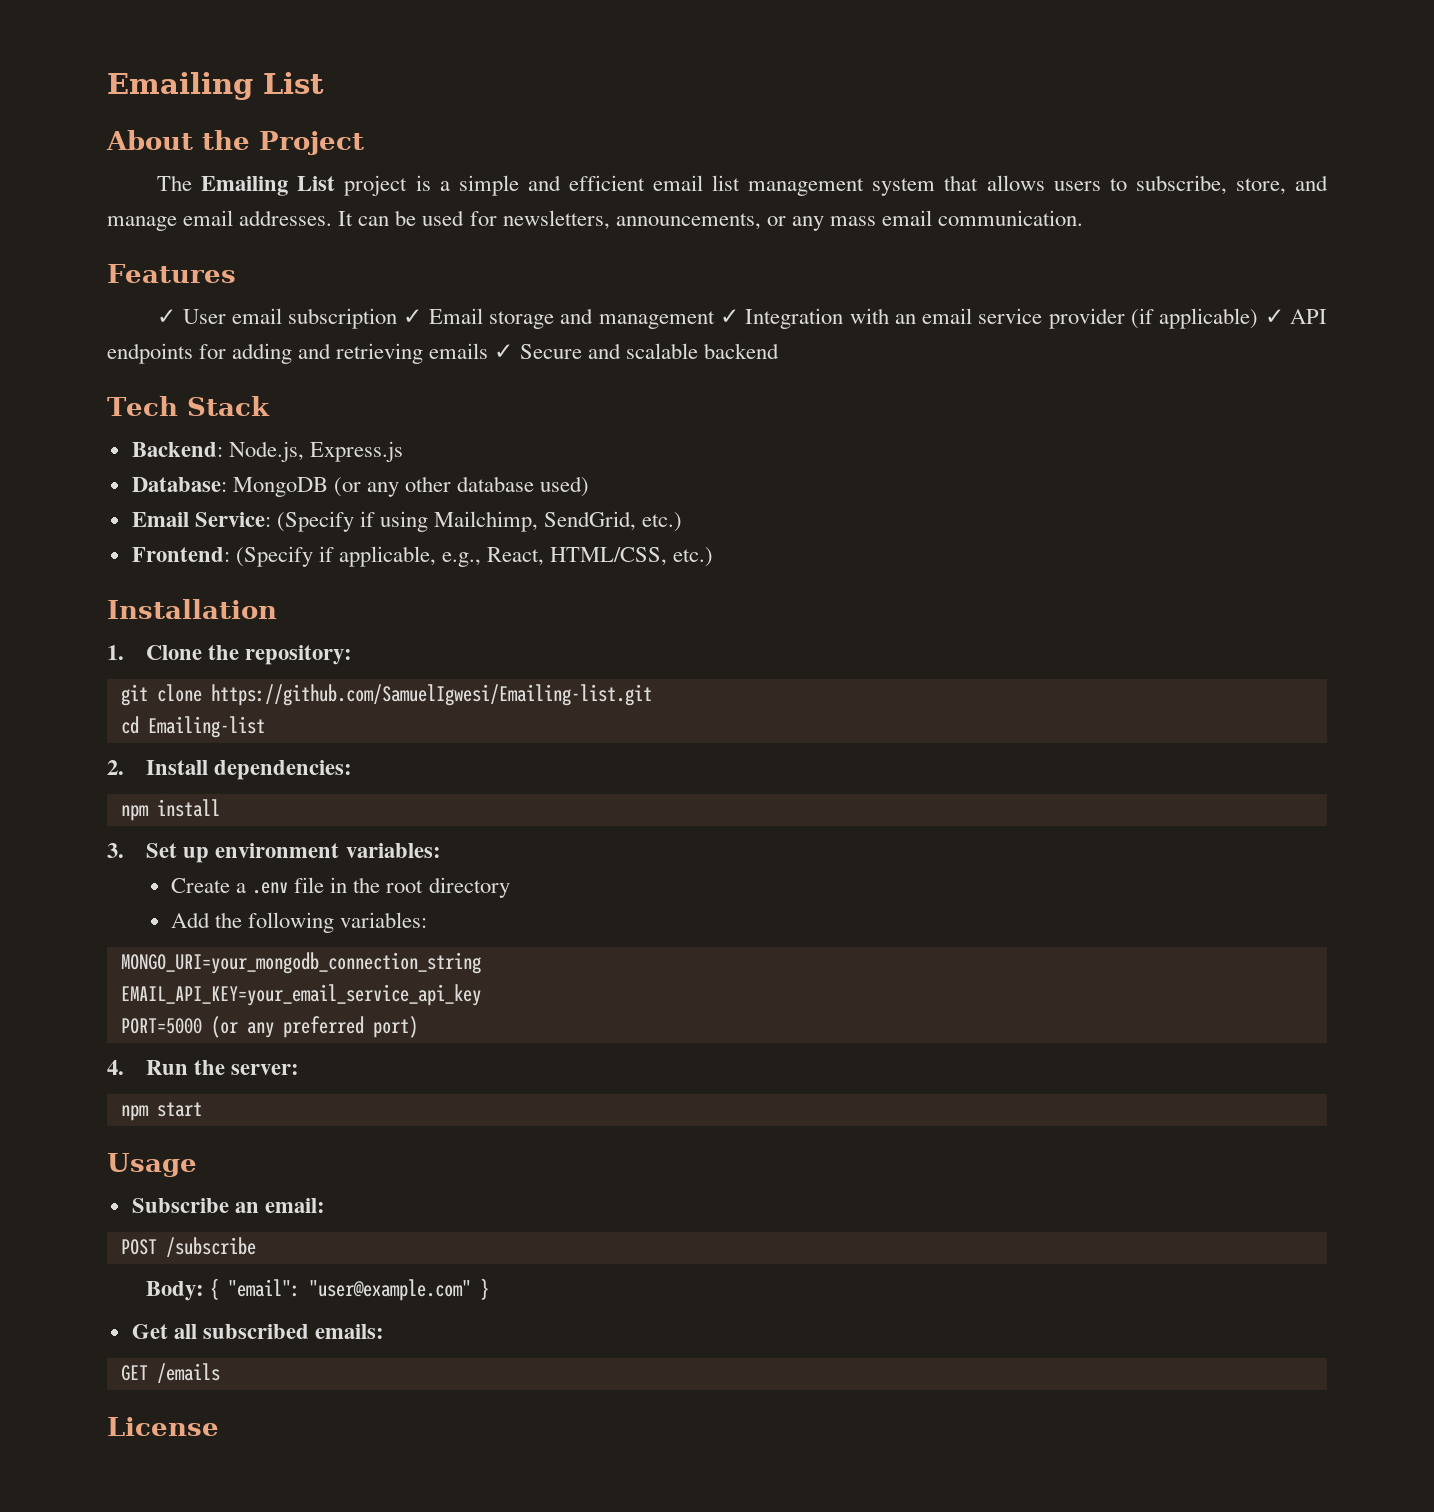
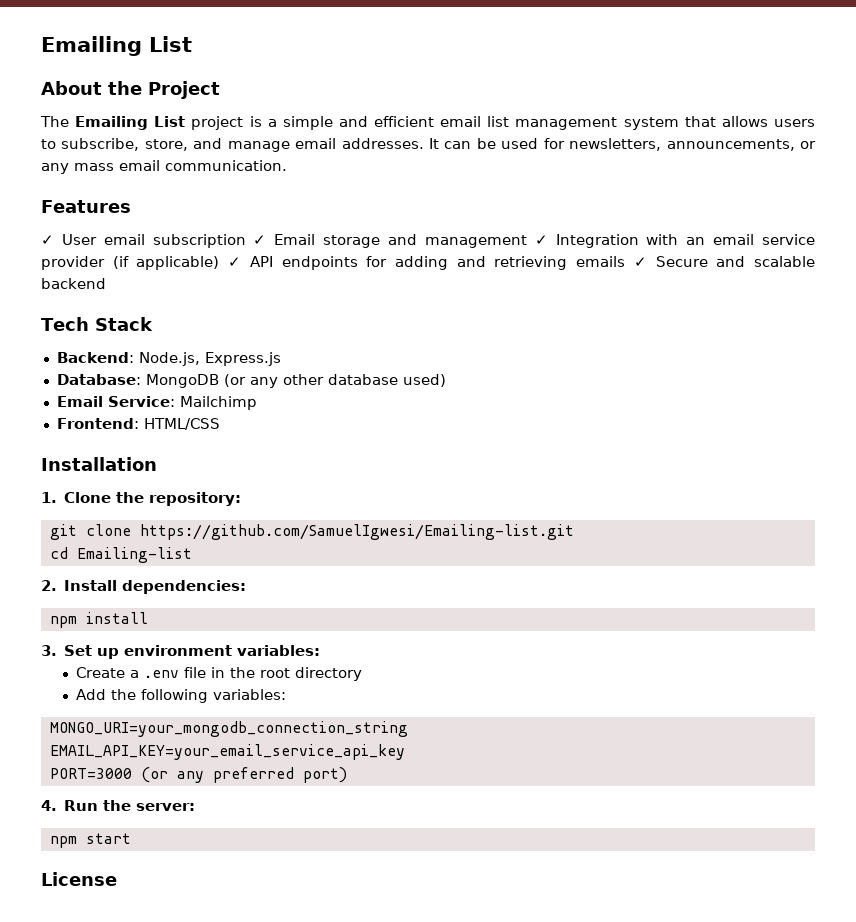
- Email Service: (Specify if using Mailchimp, SendGrid, etc.)
- Frontend: (Specify if applicable, e.g., React, HTML/CSS, etc.)
+ Email Service: Mailchimp
+ Frontend: HTML/CSS
- PORT=5000 (or any preferred port)
+ PORT=3000 (or any preferred port)
- Usage
- Subscribe an email:
- POST /subscribe
- Body: { "email": "user@example.com" }
- Get all subscribed emails:
- GET /emails

